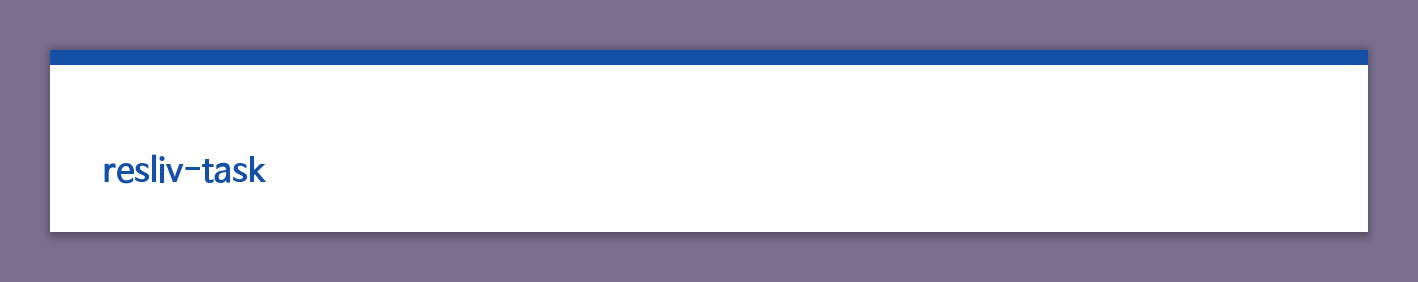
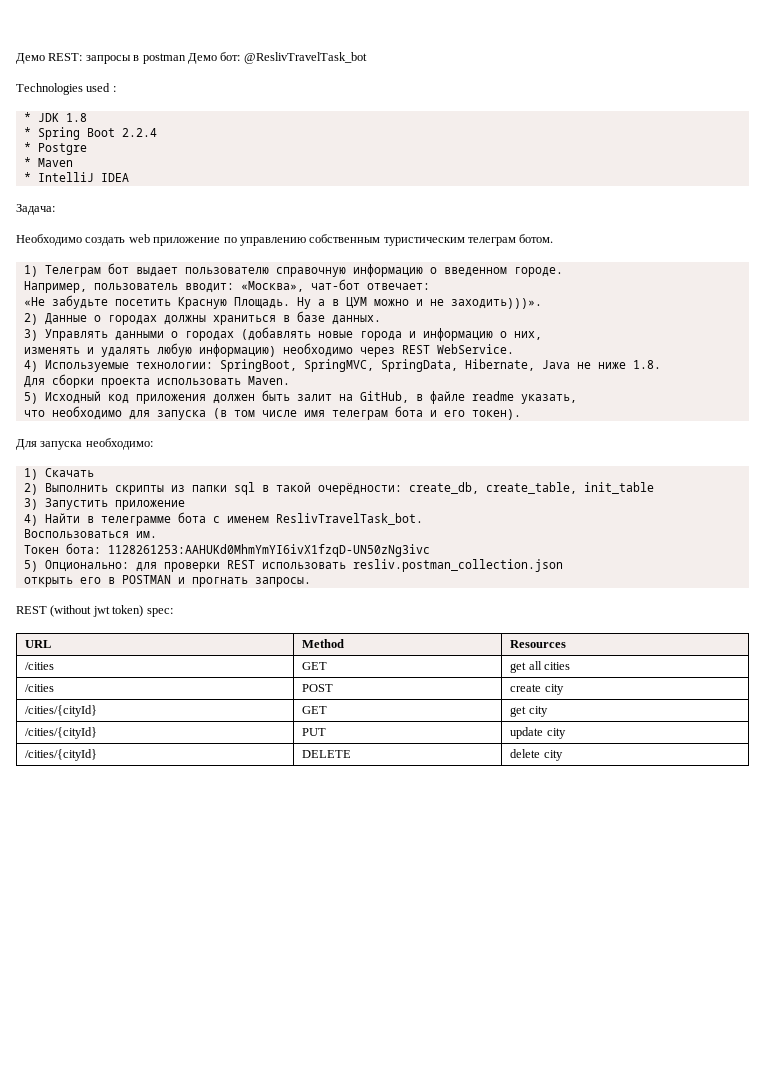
- resliv-task
+ Демо REST: запросы в postman Демо бот: @ReslivTravelTask_bot
+ Technologies used :
+ * JDK 1.8
+ * Spring Boot 2.2.4
+ * Postgre
+ * Maven
+ * IntelliJ IDEA
+ Задача:
+ Необходимо создать web приложение по управлению собственным туристическим телеграм ботом.
+ 1) Телеграм бот выдает пользователю справочную информацию о введенном городе.
+ Например, пользователь вводит: «Москва», чат-бот отвечает:
+ «Не забудьте посетить Красную Площадь. Ну а в ЦУМ можно и не заходить)))».
+ 2) Данные о городах должны храниться в базе данных.
+ 3) Управлять данными о городах (добавлять новые города и информацию о них,
+ изменять и удалять любую информацию) необходимо через REST WebService.
+ 4) Используемые технологии: SpringBoot, SpringMVC, SpringData, Hibernate, Java не ниже 1.8.
+ Для сборки проекта использовать Maven.
+ 5) Исходный код приложения должен быть залит на GitHub, в файле readme указать,
+ что необходимо для запуска (в том числе имя телеграм бота и его токен).
+ Для запуска необходимо:
+ 1) Скачать
+ 2) Выполнить скрипты из папки sql в такой очерёдности: create_db, create_table, init_table
+ 3) Запустить приложение
+ 4) Найти в телеграмме бота с именем ReslivTravelTask_bot.
+ Воспользоваться им.
+ Токен бота: 1128261253:AAHUKd0MhmYmYI6ivX1fzqD-UN50zNg3ivc
+ 5) Опционально: для проверки REST использовать resliv.postman_collection.json
+ открыть его в POSTMAN и прогнать запросы.
+ REST (without jwt token) spec:
+ URL | Method | Resources
+ /cities | GET | get all cities
+ /cities | POST | create city
+ /cities/{cityId} | GET | get city
+ /cities/{cityId} | PUT | update city
+ /cities/{cityId} | DELETE | delete city

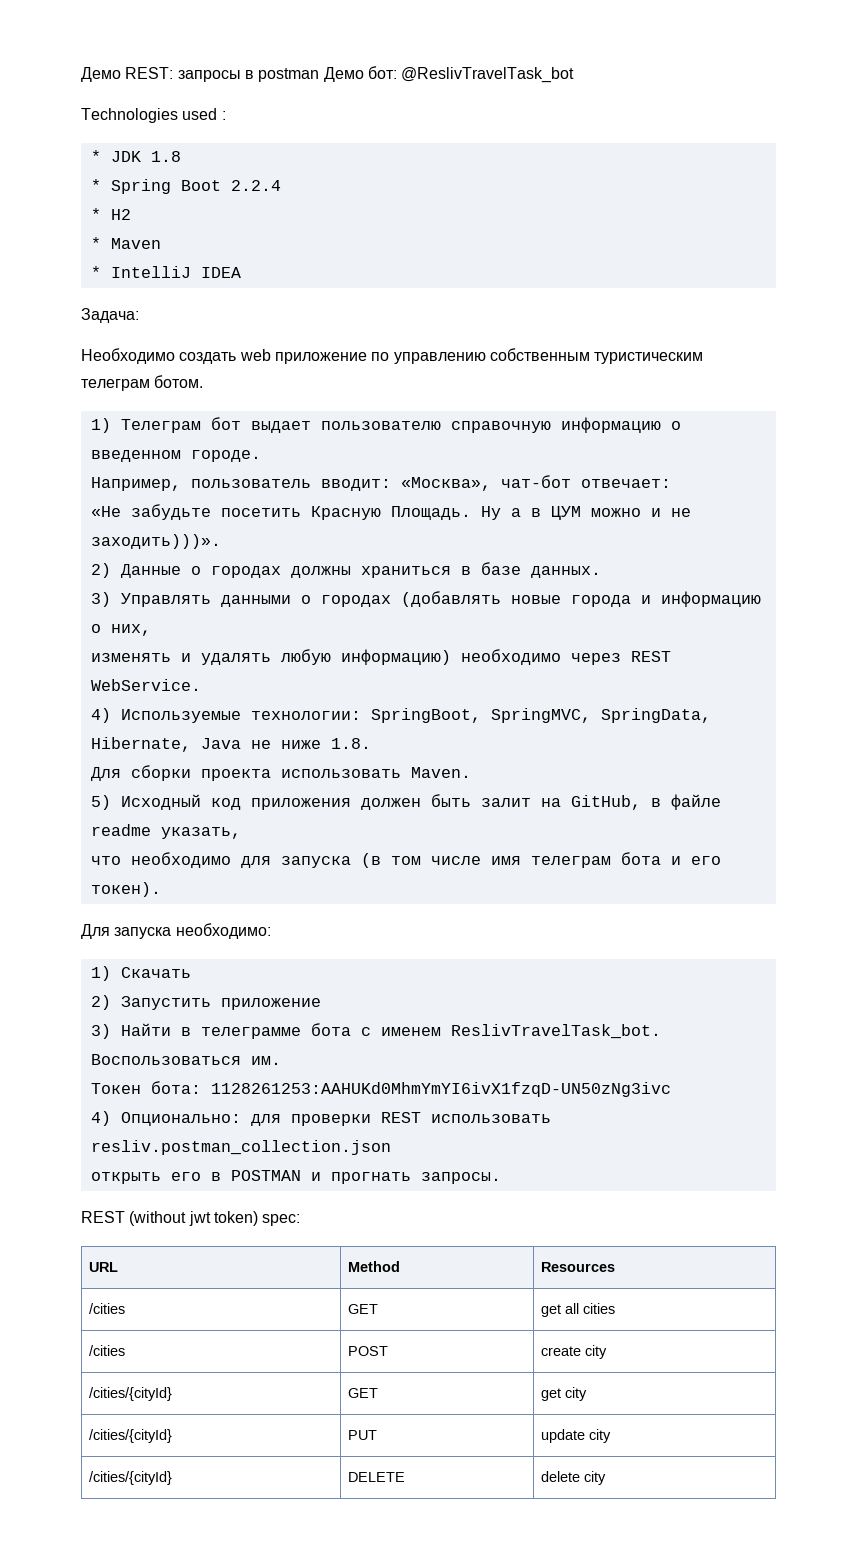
- * Postgre
+ * H2
- 2) Выполнить скрипты из папки sql в такой очерёдности: create_db, create_table, init_table
- 3) Запустить приложение
+ 2) Запустить приложение
- 4) Найти в телеграмме бота с именем ReslivTravelTask_bot.
+ 3) Найти в телеграмме бота с именем ReslivTravelTask_bot.
- 5) Опционально: для проверки REST использовать resliv.postman_collection.json
+ 4) Опционально: для проверки REST использовать resliv.postman_collection.json

